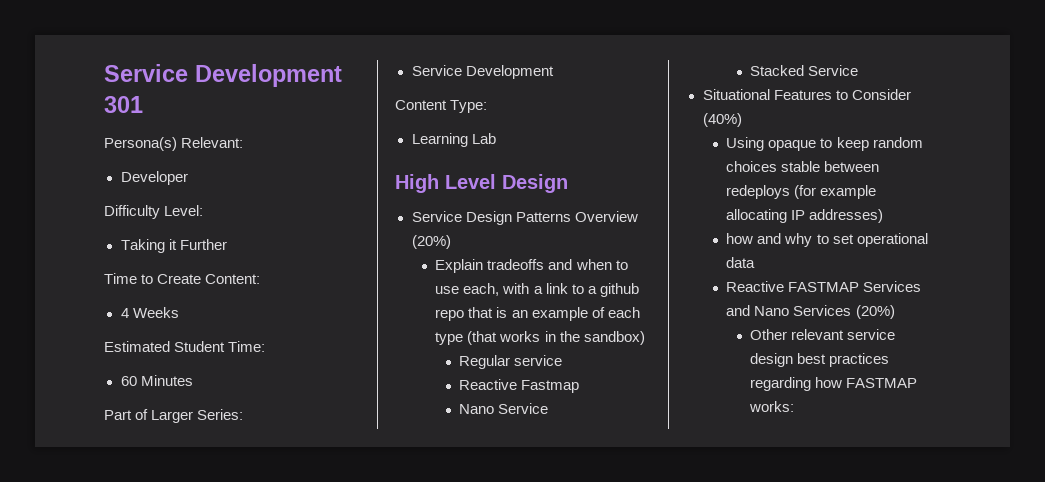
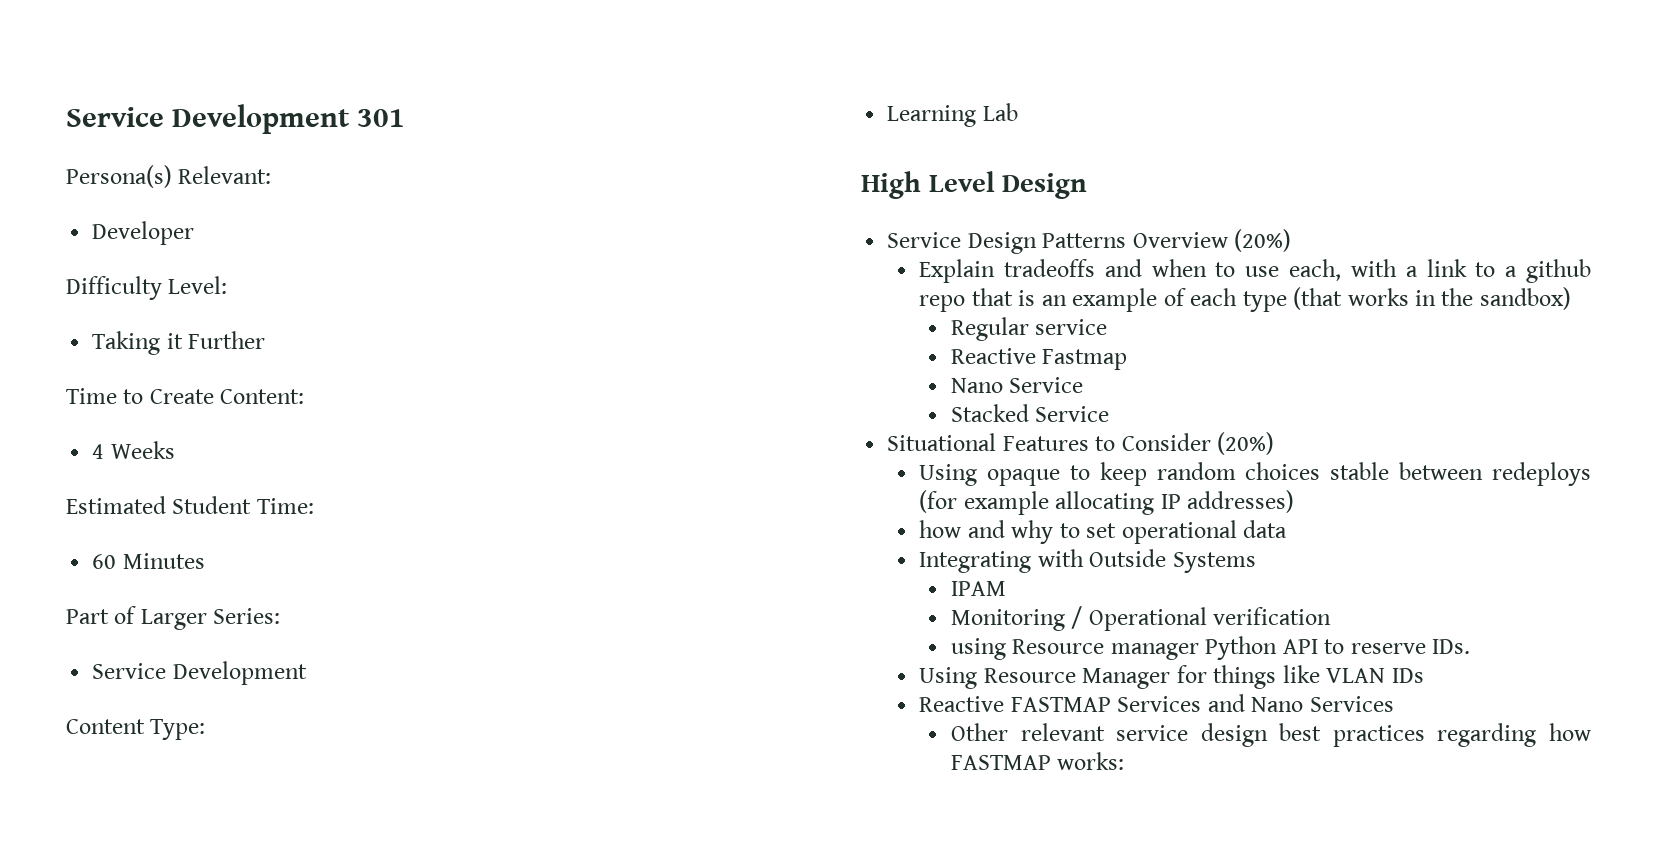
- Situational Features to Consider (40%)
+ Situational Features to Consider (20%)
+ Integrating with Outside Systems
+ IPAM
+ Monitoring / Operational verification
+ using Resource manager Python API to reserve IDs.
+ Using Resource Manager for things like VLAN IDs
- Reactive FASTMAP Services and Nano Services (20%)
+ Reactive FASTMAP Services and Nano Services

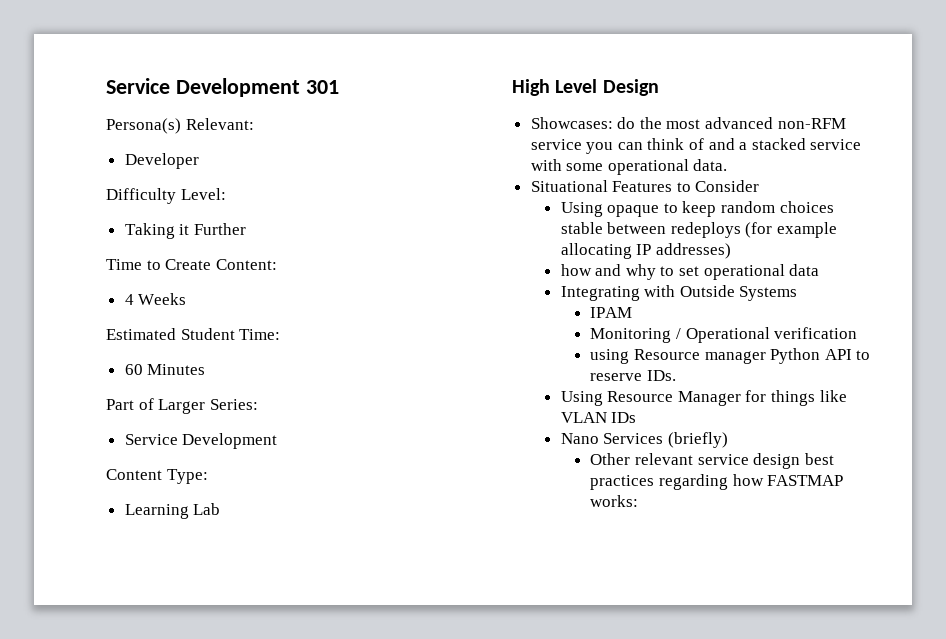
- Service Design Patterns Overview (20%)
- Explain tradeoffs and when to use each, with a link to a github repo that is an example of each type (that works in the sandbox)
- Regular service
- Reactive Fastmap
- Nano Service
- Stacked Service
+ Showcases: do the most advanced non-RFM service you can think of and a stacked service with some operational data.
- Situational Features to Consider (20%)
+ Situational Features to Consider
- Reactive FASTMAP Services and Nano Services
+ Nano Services (briefly)

